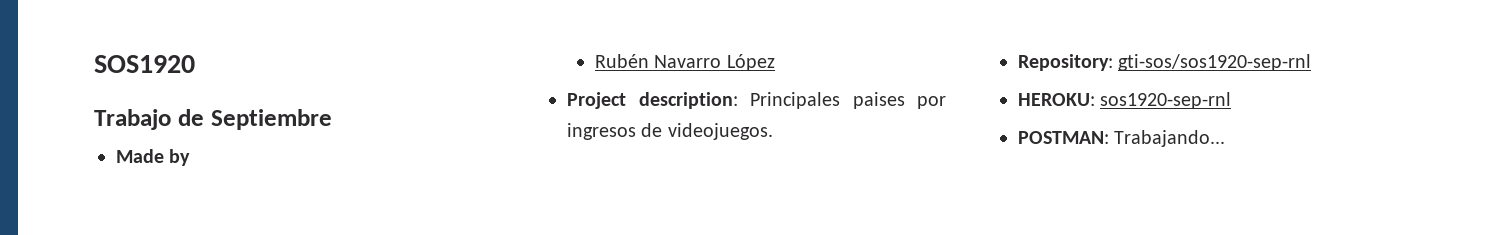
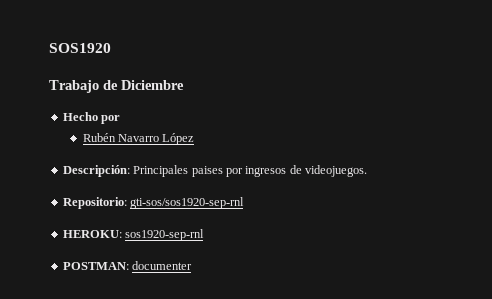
- Trabajo de Septiembre
- Made by
+ Trabajo de Diciembre
+ Hecho por
- Project description: Principales paises por ingresos de videojuegos.
+ Descripción: Principales paises por ingresos de videojuegos.
- Repository: gti-sos/sos1920-sep-rnl
+ Repositorio: gti-sos/sos1920-sep-rnl
- POSTMAN: Trabajando...
+ POSTMAN: documenter

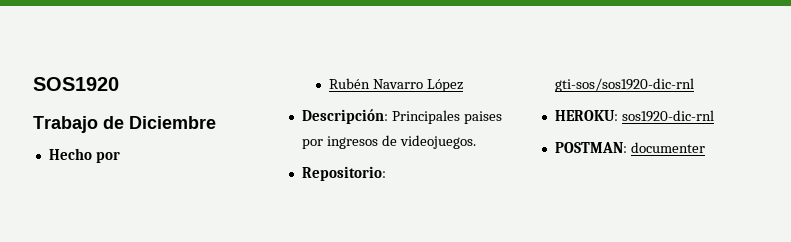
- Repositorio: gti-sos/sos1920-sep-rnl
+ Repositorio: gti-sos/sos1920-dic-rnl
- HEROKU: sos1920-sep-rnl
+ HEROKU: sos1920-dic-rnl

